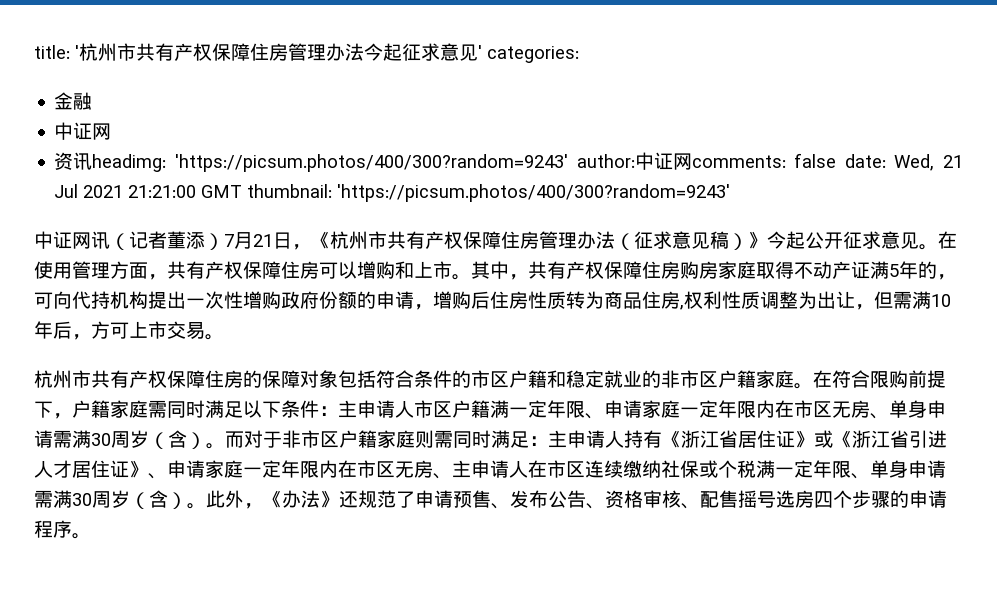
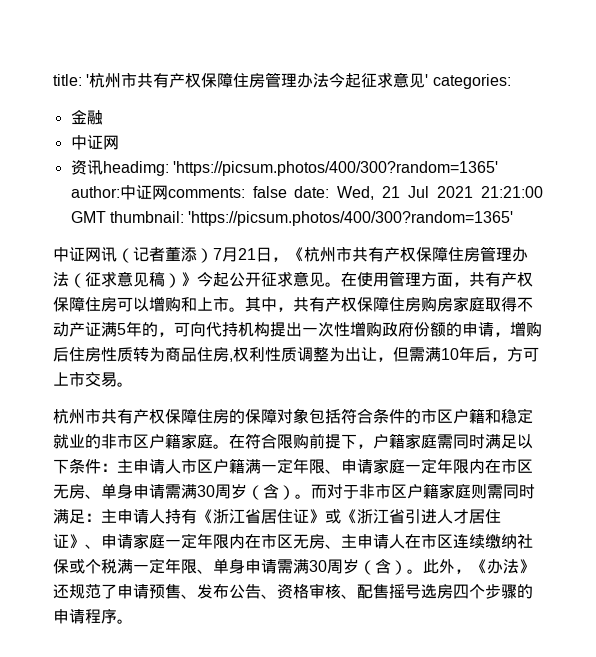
- 资讯headimg: 'https://picsum.photos/400/300?random=9243' author:中证网comments: false date: Wed, 21 Jul 2021 21:21:00 GMT thumbnail: 'https://picsum.photos/400/300?random=9243'
+ 资讯headimg: 'https://picsum.photos/400/300?random=1365' author:中证网comments: false date: Wed, 21 Jul 2021 21:21:00 GMT thumbnail: 'https://picsum.photos/400/300?random=1365'

